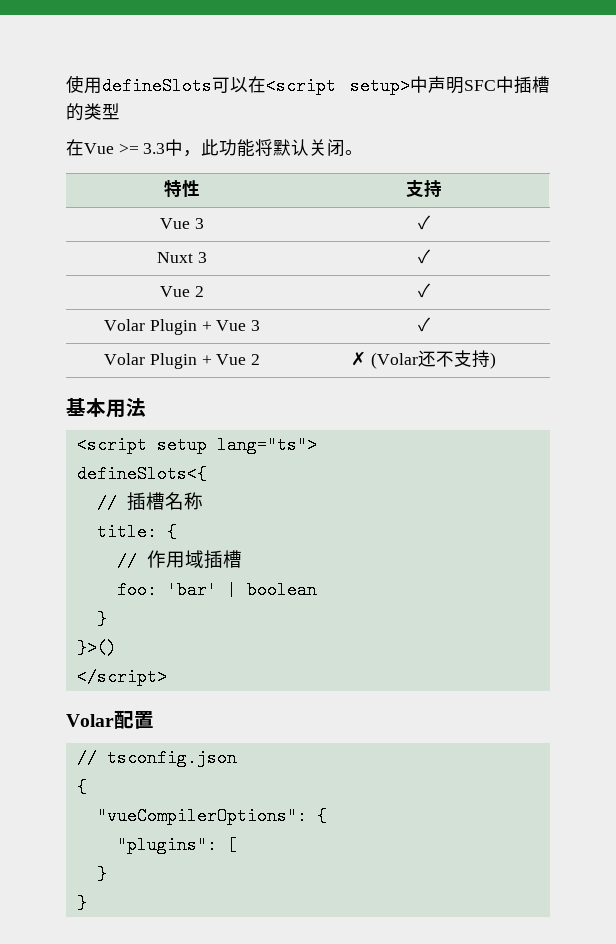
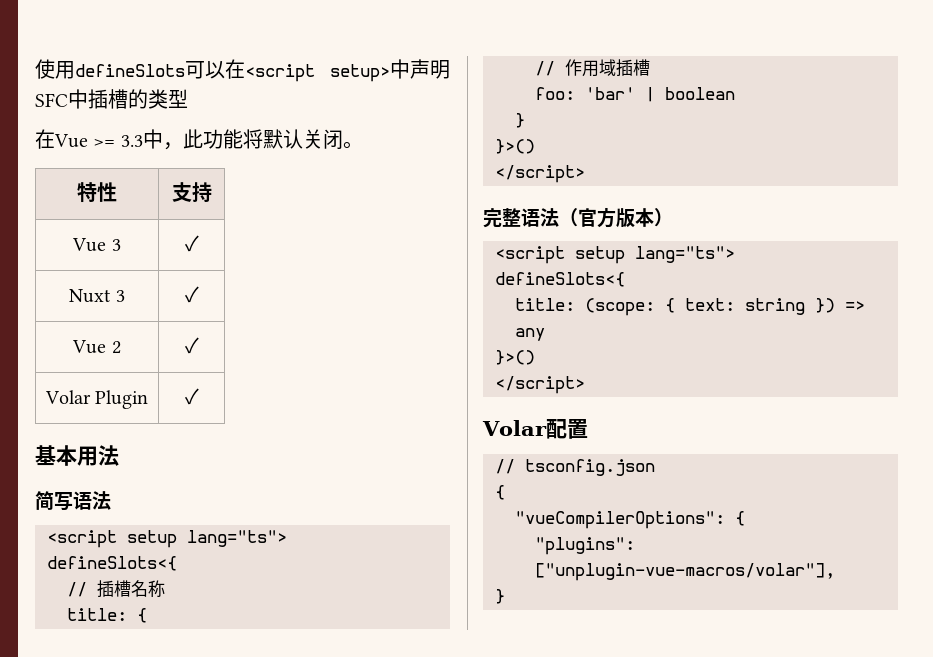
- Volar Plugin + Vue 3 | ✓
- Volar Plugin + Vue 2 | ✗ (Volar还不支持)
+ Volar Plugin | ✓
+ 简写语法
+ 完整语法（官方版本）
+ <script setup lang="ts">
+ defineSlots<{
+ title: (scope: { text: string }) => any
+ }>()
+ </script>
- "plugins": [
- }
+ "plugins": ["unplugin-vue-macros/volar"],

